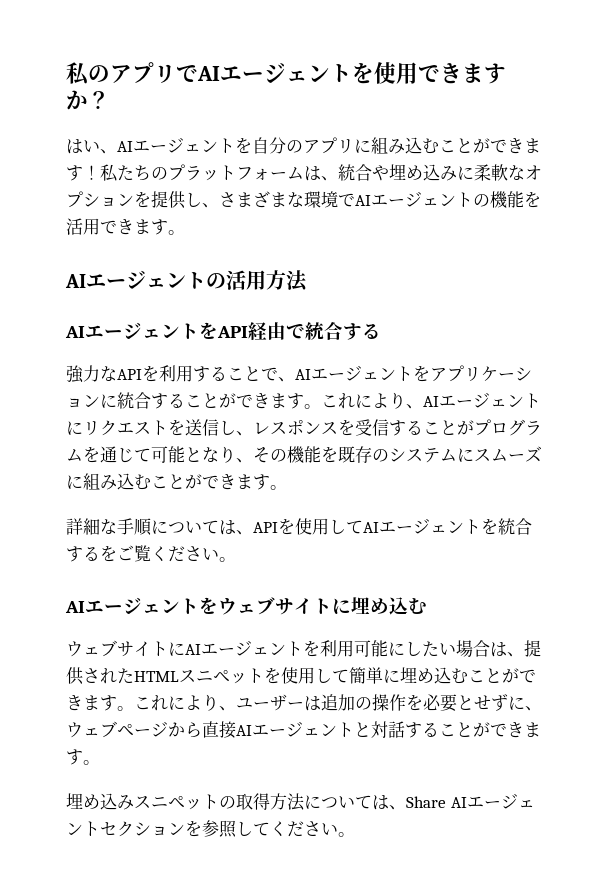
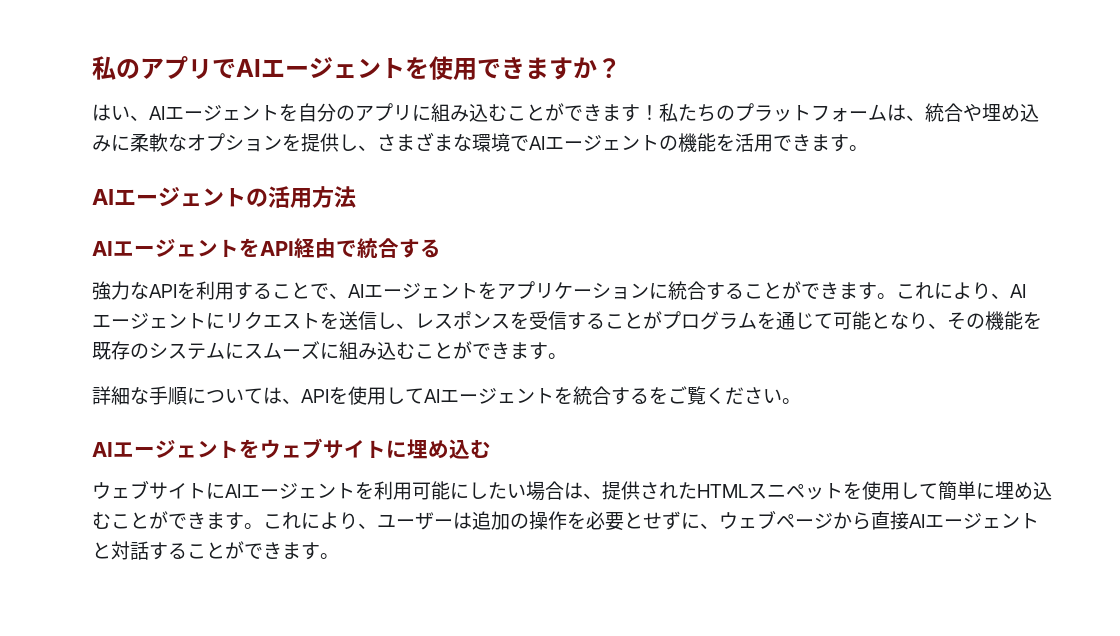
- 埋め込みスニペットの取得方法については、Share AIエージェントセクションを参照してください。

